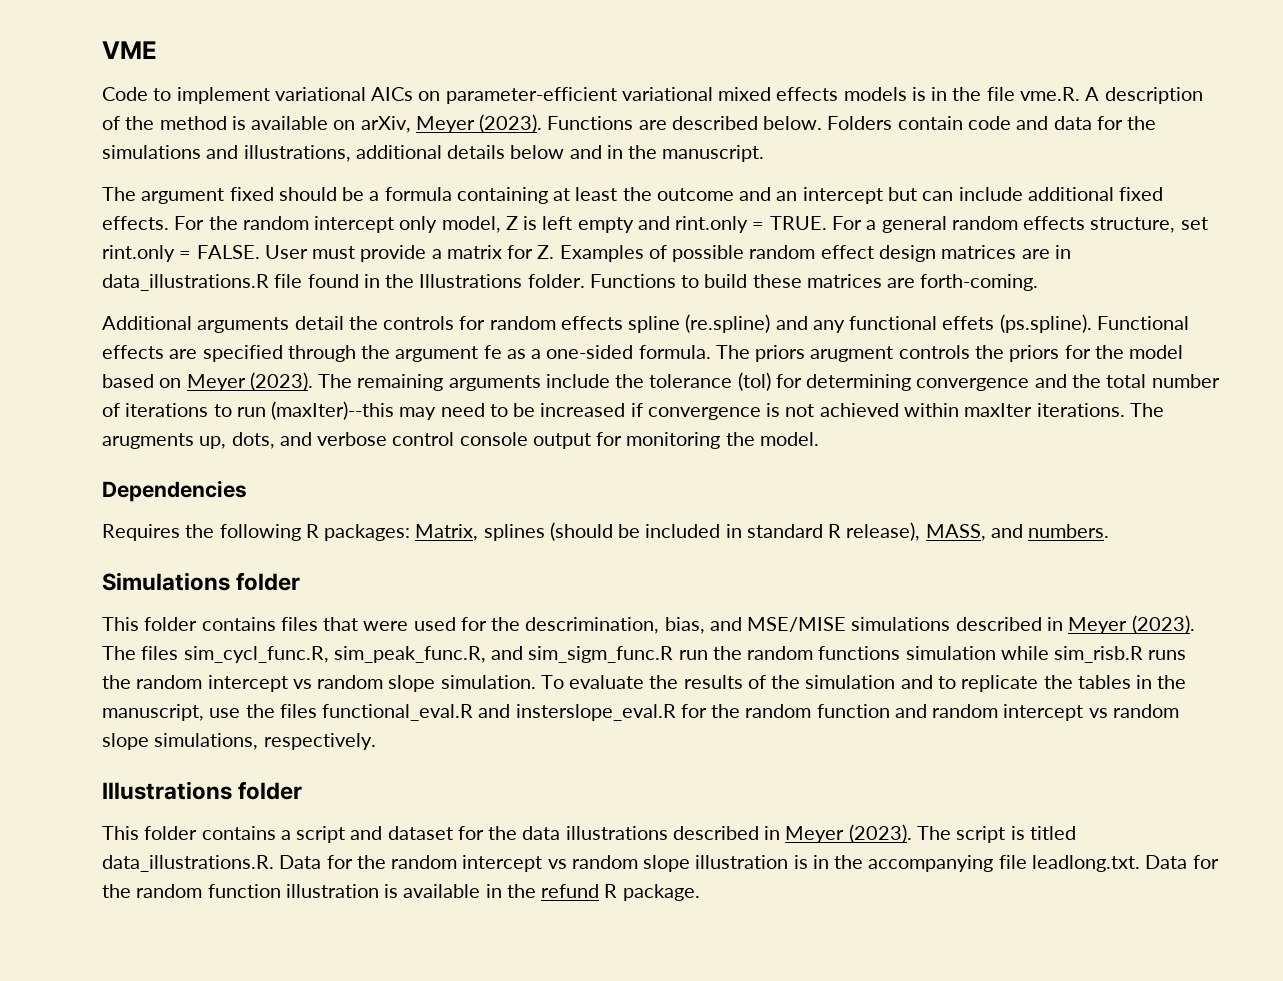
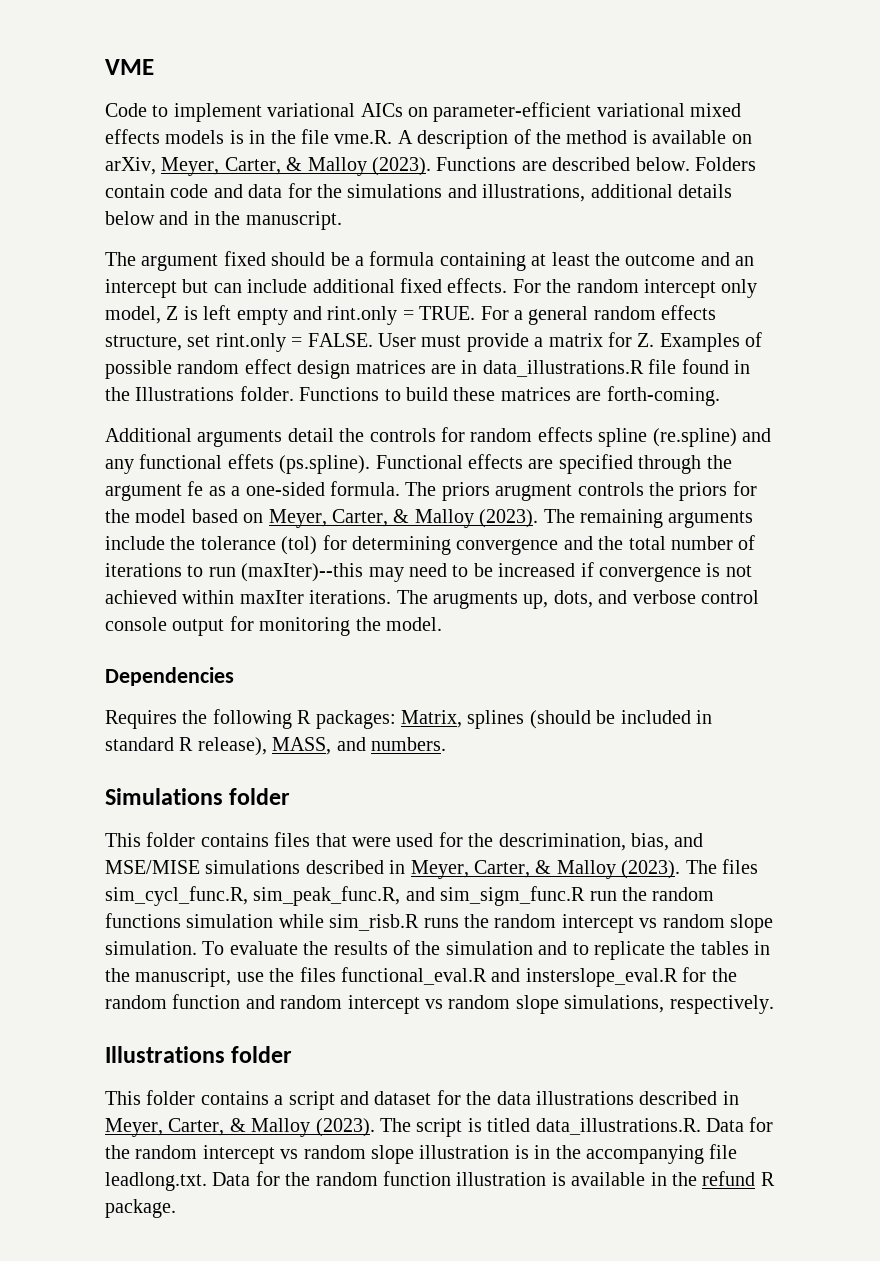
- Code to implement variational AICs on parameter-efficient variational mixed effects models is in the file vme.R. A description of the method is available on arXiv, Meyer (2023).
+ Code to implement variational AICs on parameter-efficient variational mixed effects models is in the file vme.R. A description of the method is available on arXiv, Meyer, Carter, & Malloy (2023).
- The priors arugment controls the priors for the model based on Meyer (2023).
+ The priors arugment controls the priors for the model based on Meyer, Carter, & Malloy (2023).
- This folder contains files that were used for the descrimination, bias, and MSE/MISE simulations described in Meyer (2023).
+ This folder contains files that were used for the descrimination, bias, and MSE/MISE simulations described in Meyer, Carter, & Malloy (2023).
- This folder contains a script and dataset for the data illustrations described in Meyer (2023).
+ This folder contains a script and dataset for the data illustrations described in Meyer, Carter, & Malloy (2023).

